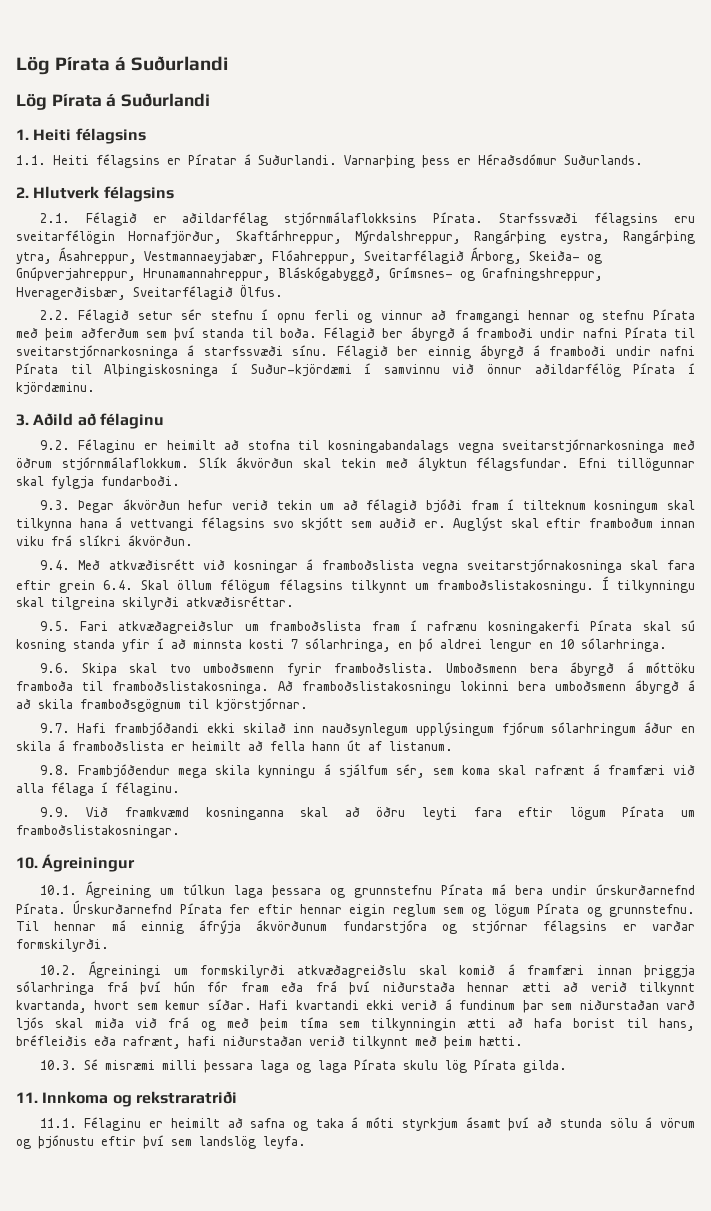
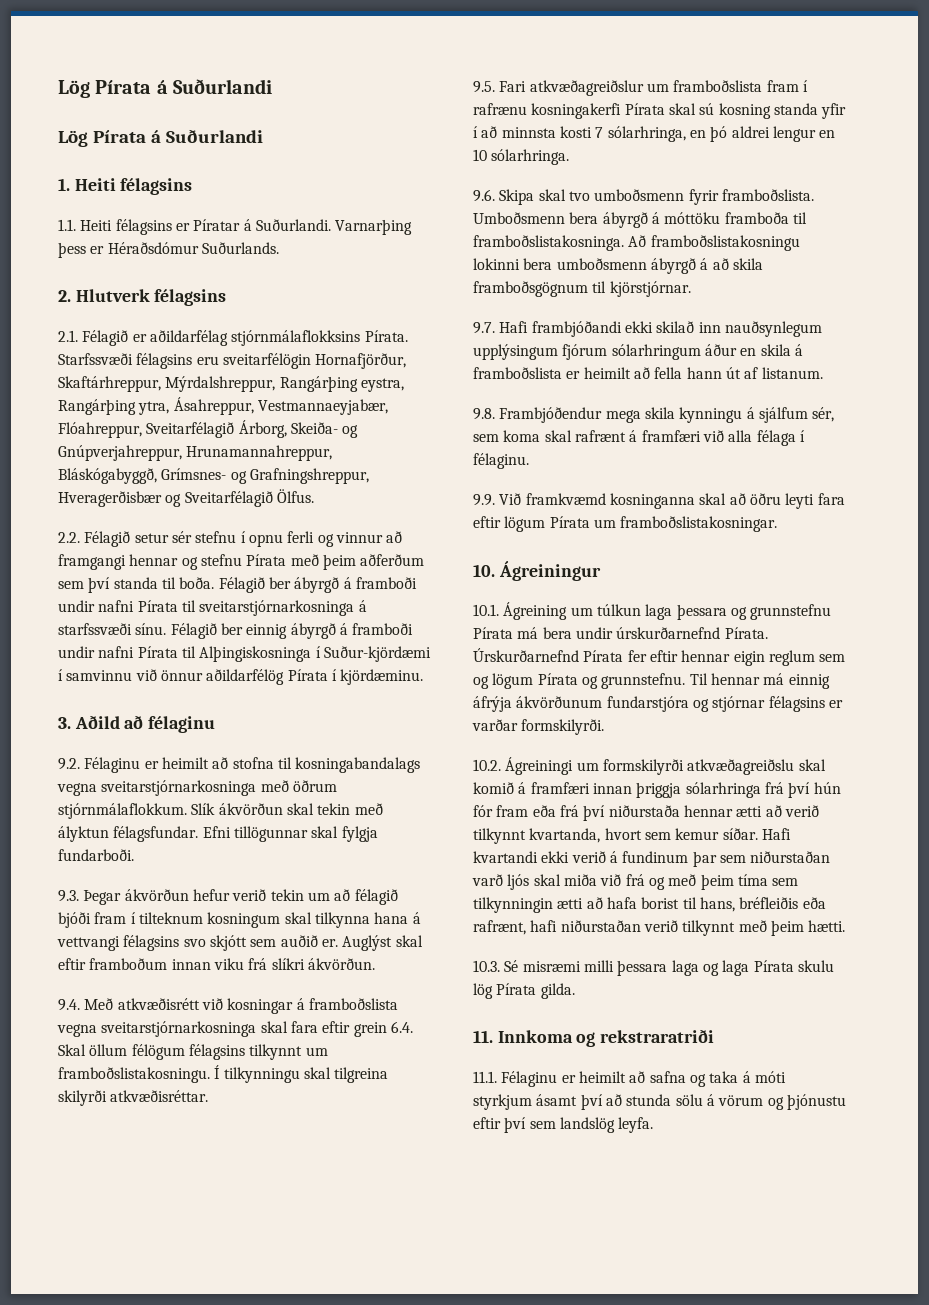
- Starfssvæði félagsins eru sveitarfélögin Hornafjörður, Skaftárhreppur, Mýrdalshreppur, Rangárþing eystra, Rangárþing ytra, Ásahreppur, Vestmannaeyjabær, Flóahreppur, Sveitarfélagið Árborg, Skeiða- og Gnúpverjahreppur, Hrunamannahreppur, Bláskógabyggð, Grímsnes- og Grafningshreppur, Hveragerðisbær, Sveitarfélagið Ölfus.
+ Starfssvæði félagsins eru sveitarfélögin Hornafjörður, Skaftárhreppur, Mýrdalshreppur, Rangárþing eystra, Rangárþing ytra, Ásahreppur, Vestmannaeyjabær, Flóahreppur, Sveitarfélagið Árborg, Skeiða- og Gnúpverjahreppur, Hrunamannahreppur, Bláskógabyggð, Grímsnes- og Grafningshreppur, Hveragerðisbær og Sveitarfélagið Ölfus.
- 9.4. Með atkvæðisrétt við kosningar á framboðslista vegna sveitarstjórnakosninga skal fara eftir grein 6.4. Skal öllum félögum félagsins tilkynnt um framboðslistakosningu.
+ 9.4. Með atkvæðisrétt við kosningar á framboðslista vegna sveitarstjórnarkosninga skal fara eftir grein 6.4. Skal öllum félögum félagsins tilkynnt um framboðslistakosningu.

